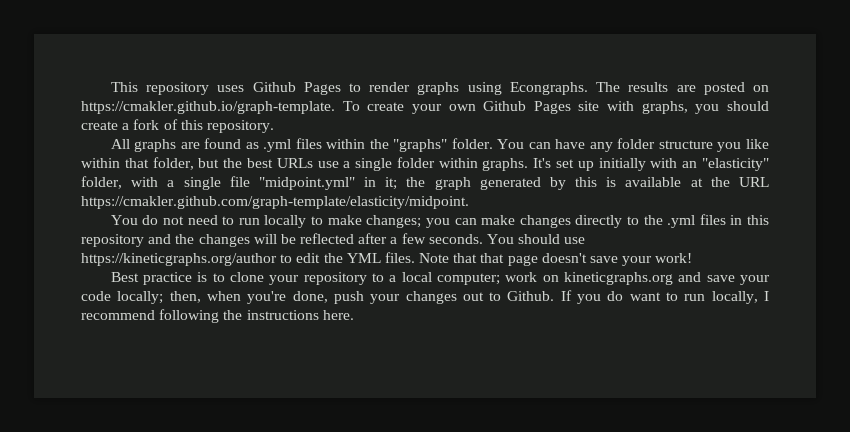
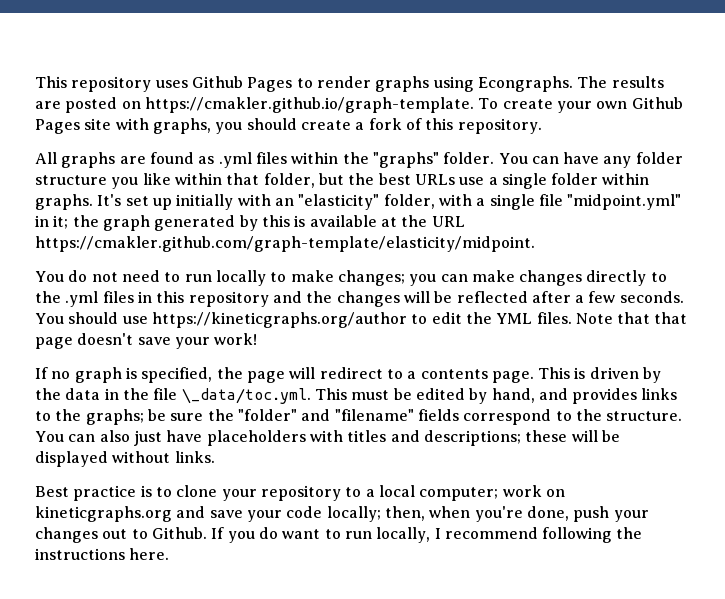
+ If no graph is specified, the page will redirect to a contents page. This is driven by the data in the file \_data/toc.yml. This must be edited by hand, and provides links to the graphs; be sure the "folder" and "filename" fields correspond to the structure. You can also just have placeholders with titles and descriptions; these will be displayed without links.

